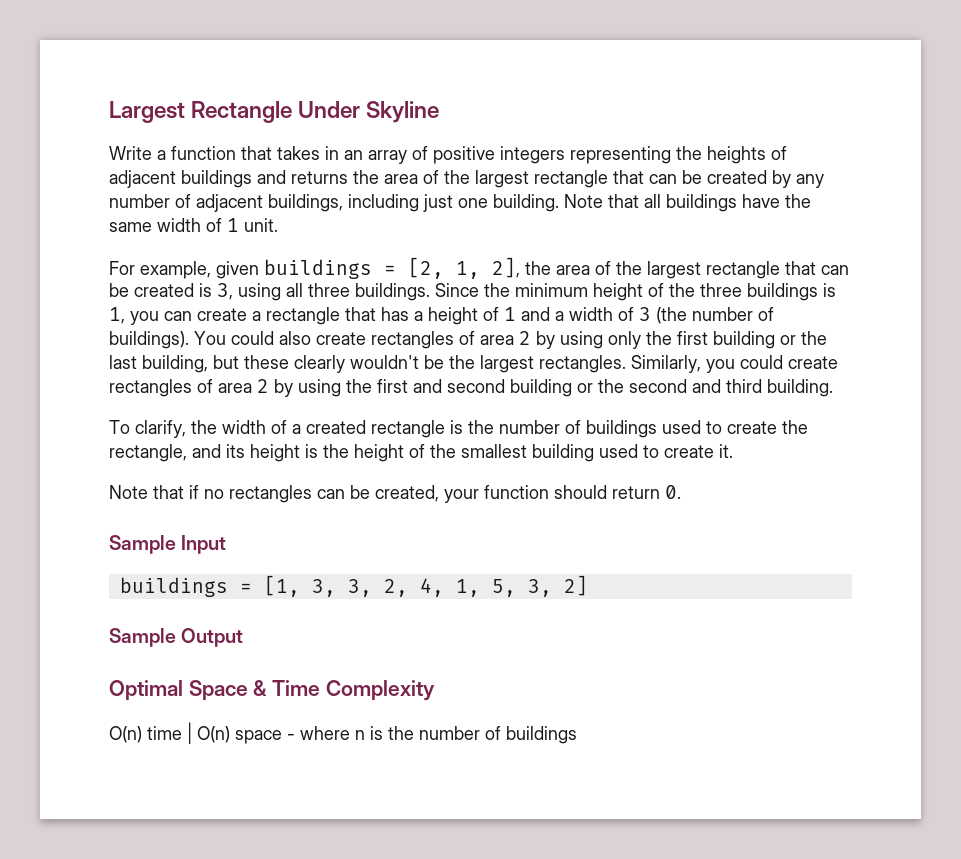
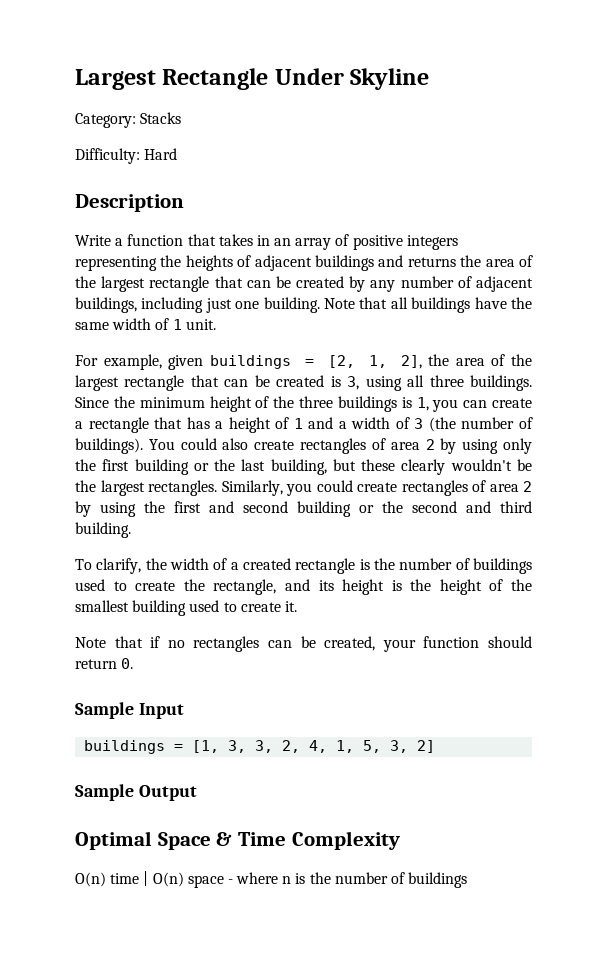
+ Category: Stacks
+ Difficulty: Hard
+ Description

